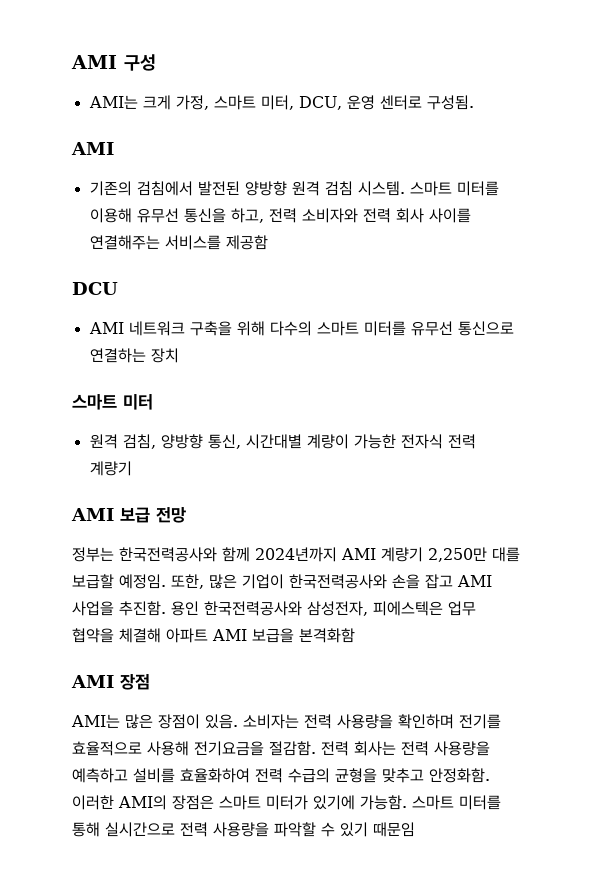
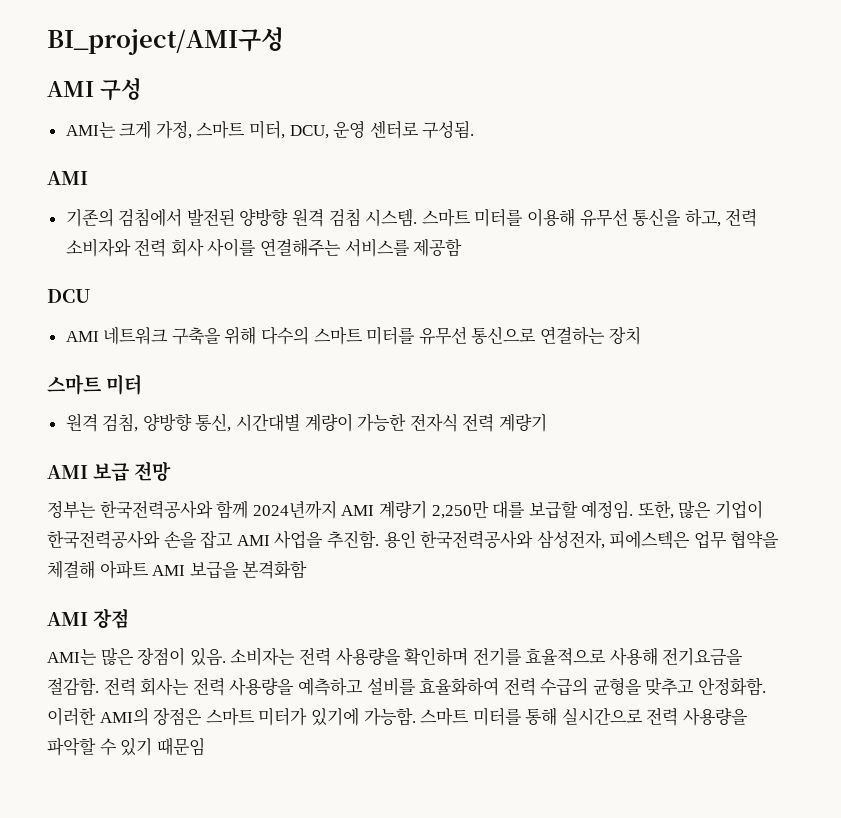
+ BI_project/AMI구성

